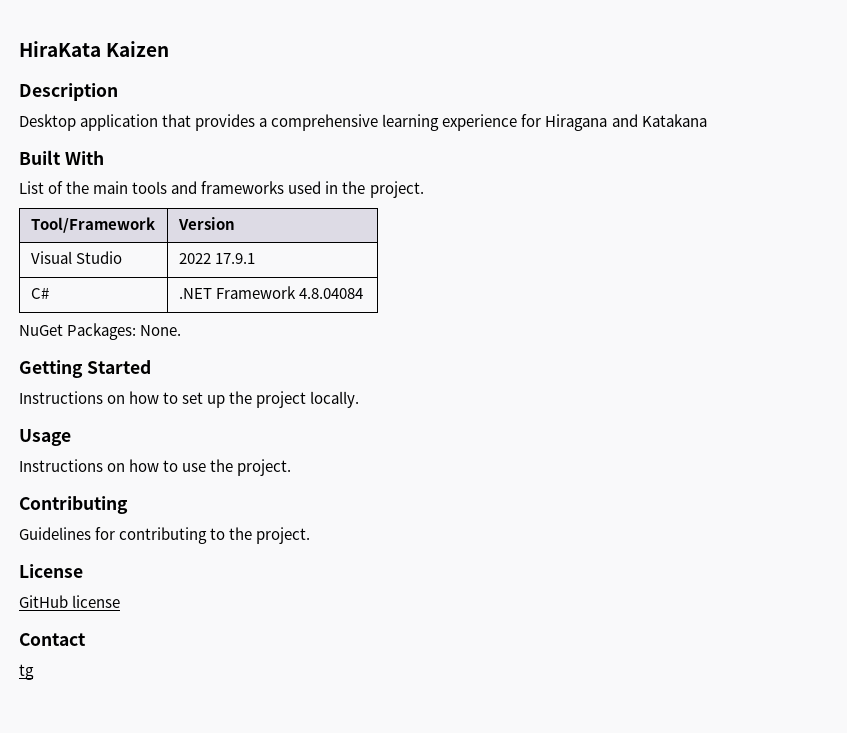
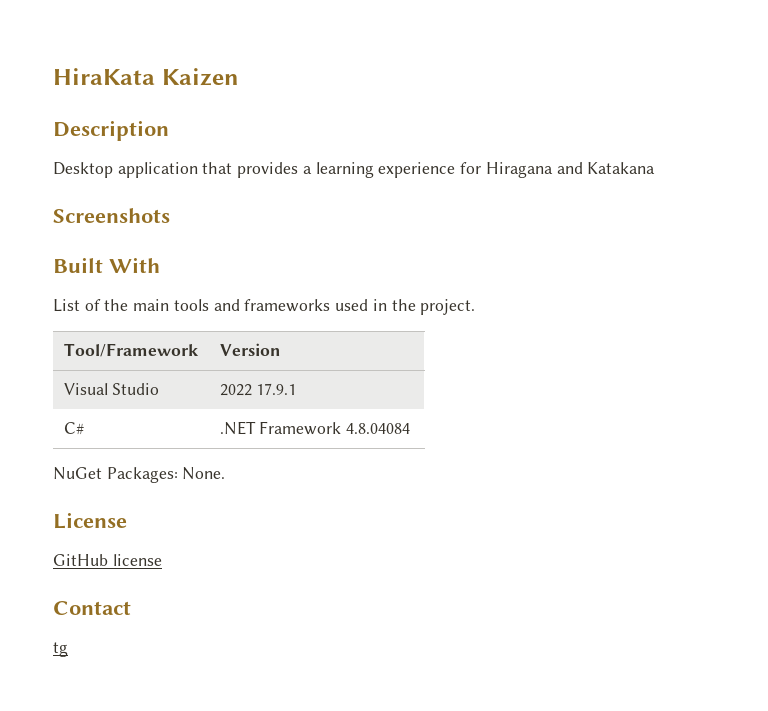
- Desktop application that provides a comprehensive learning experience for Hiragana and Katakana
+ Desktop application that provides a learning experience for Hiragana and Katakana
+ Screenshots
- Getting Started
- Instructions on how to set up the project locally.
- Usage
- Instructions on how to use the project.
- Contributing
- Guidelines for contributing to the project.

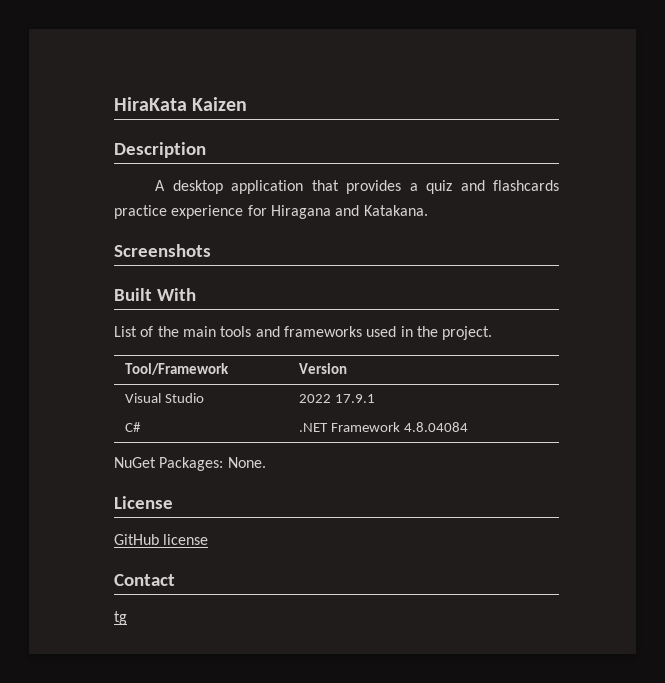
- Desktop application that provides a learning experience for Hiragana and Katakana
+ A desktop application that provides a quiz and flashcards practice experience for Hiragana and Katakana.

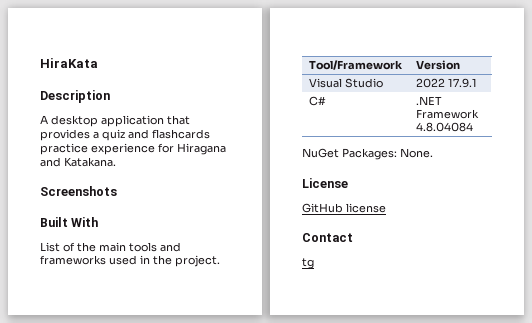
- HiraKata Kaizen
+ HiraKata

